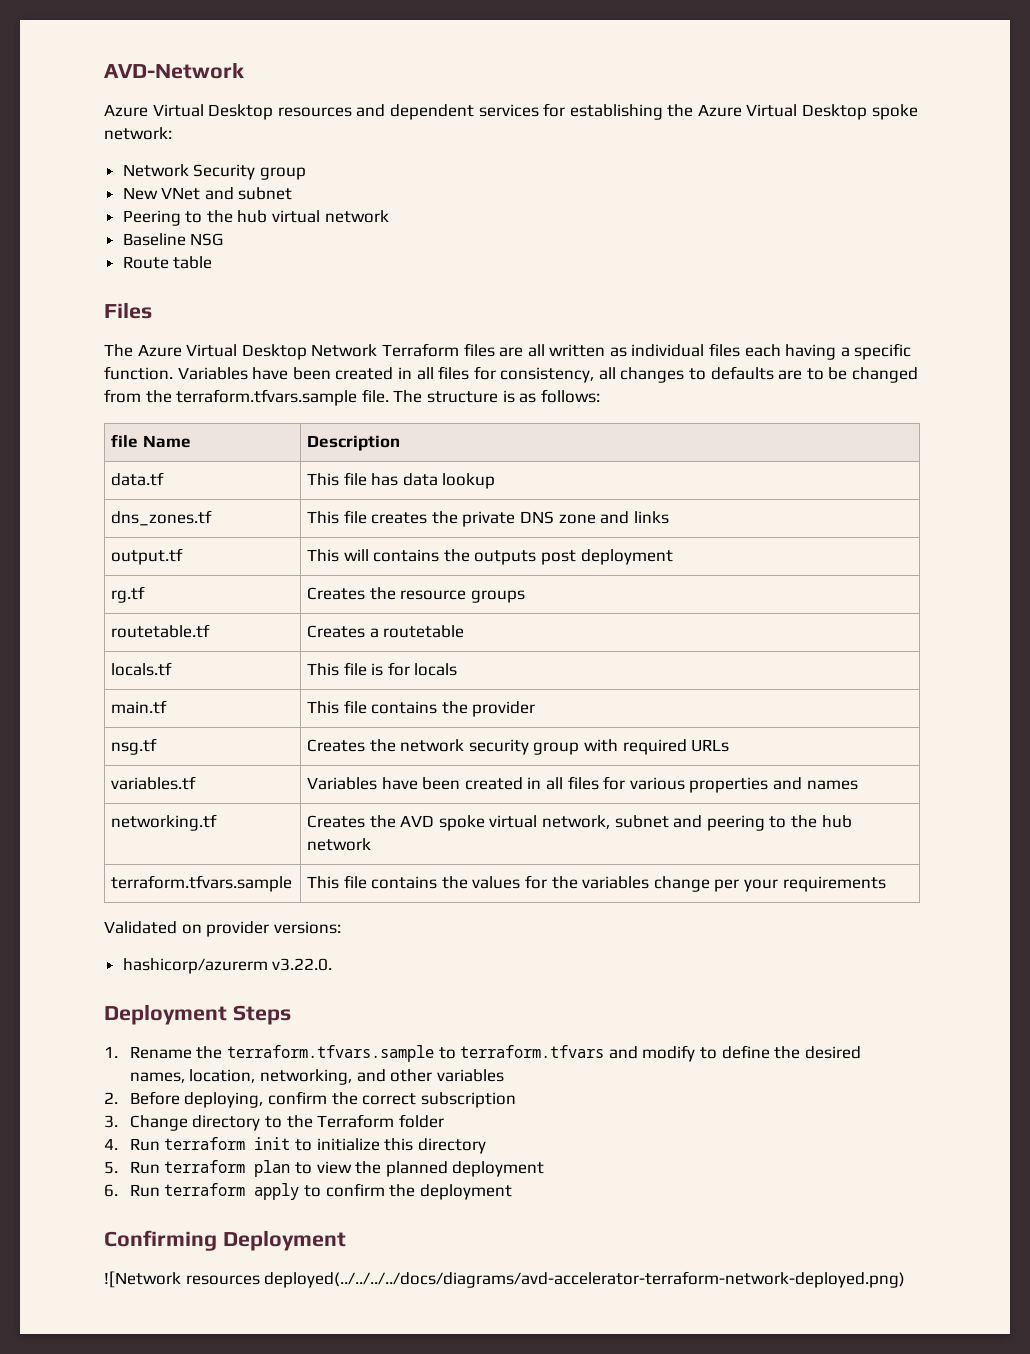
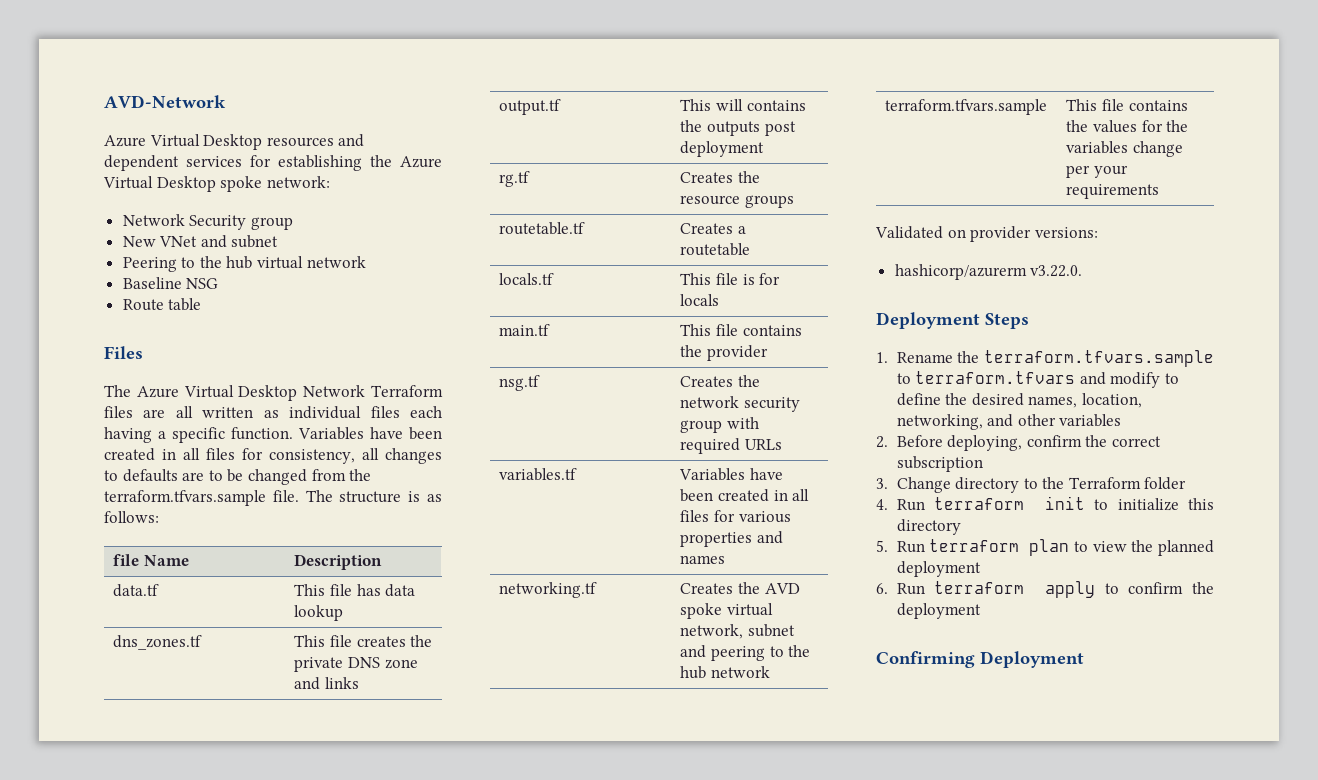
- ![Network resources deployed(../../../../docs/diagrams/avd-accelerator-terraform-network-deployed.png)

